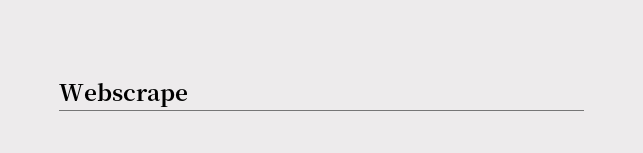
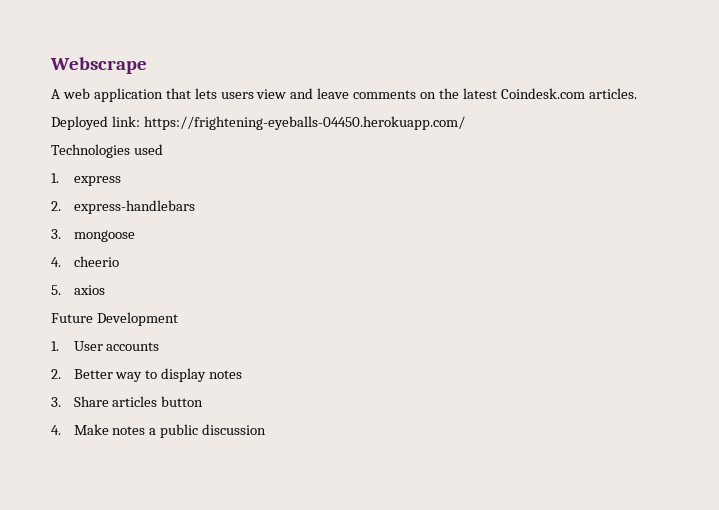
+ A web application that lets users view and leave comments on the latest Coindesk.com articles.
+ Deployed link: https://frightening-eyeballs-04450.herokuapp.com/
+ Technologies used
+ 1. express
+ 2. express-handlebars
+ 3. mongoose
+ 4. cheerio
+ 5. axios
+ Future Development
+ 1. User accounts
+ 2. Better way to display notes
+ 3. Share articles button
+ 4. Make notes a public discussion

